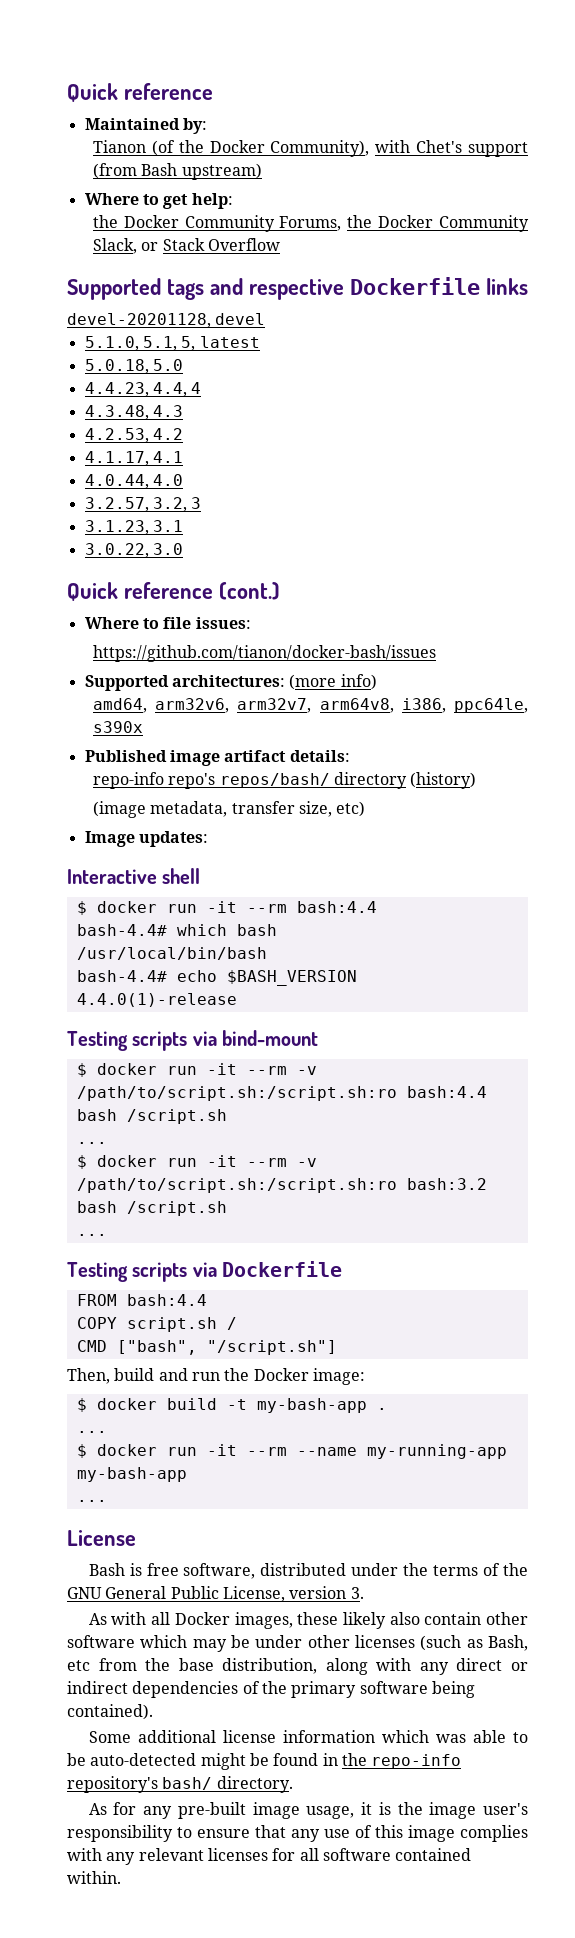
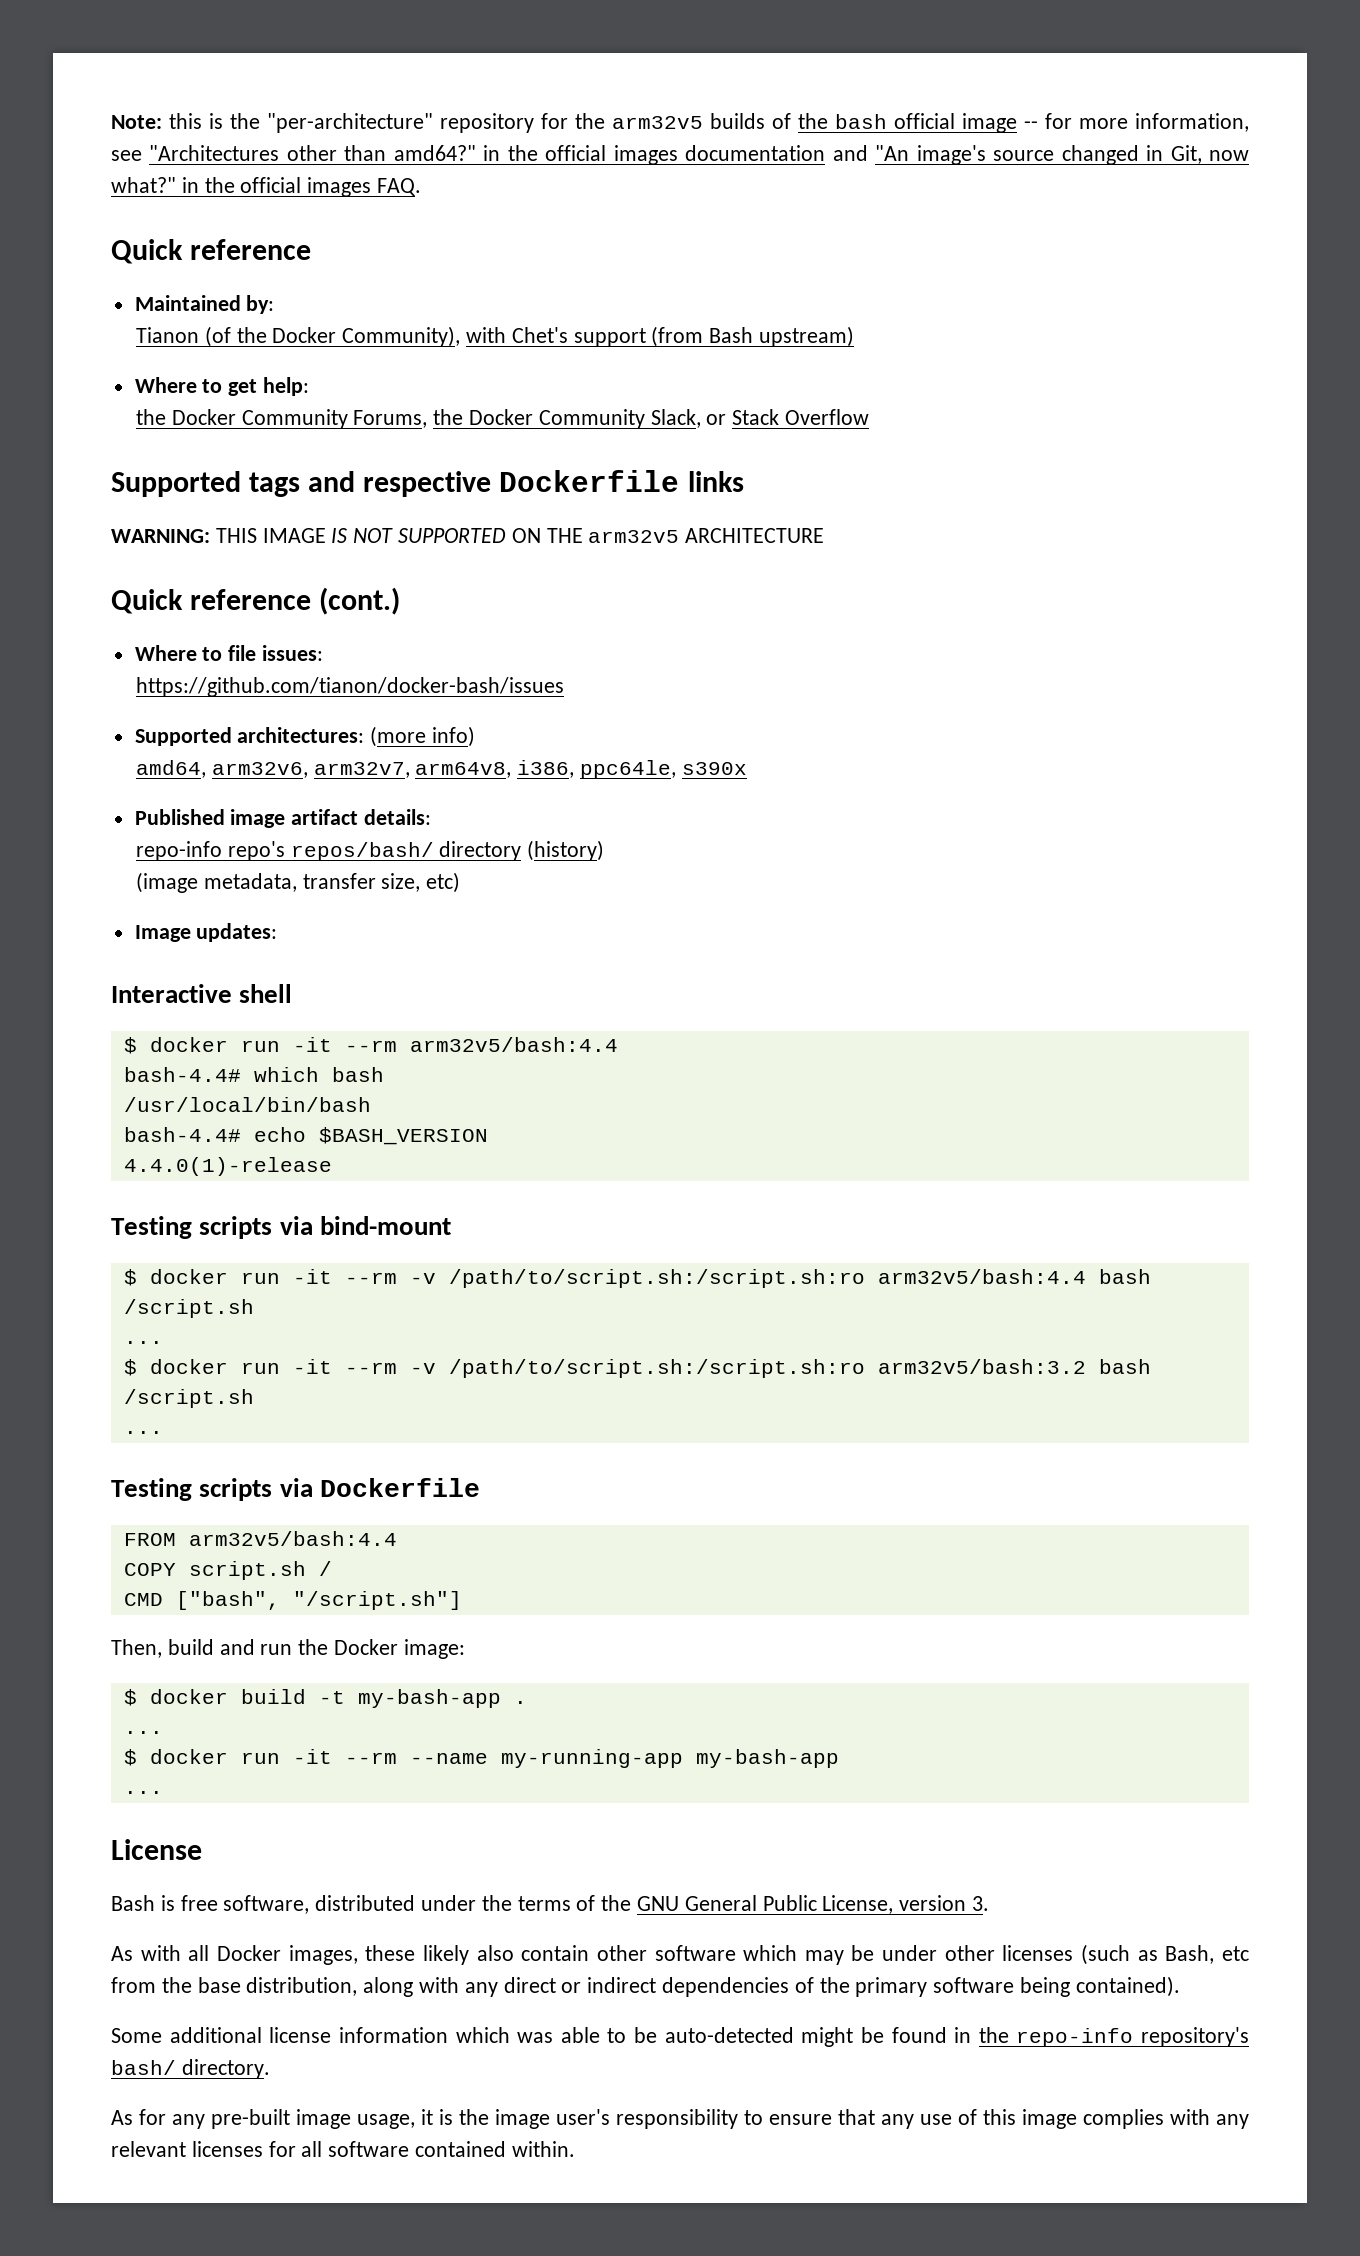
+ Note: this is the "per-architecture" repository for the arm32v5 builds of the bash official image -- for more information, see "Architectures other than amd64?" in the official images documentation and "An image's source changed in Git, now what?" in the official images FAQ.
- devel-20201128, devel
- 5.1.0, 5.1, 5, latest
- 5.0.18, 5.0
- 4.4.23, 4.4, 4
- 4.3.48, 4.3
- 4.2.53, 4.2
- 4.1.17, 4.1
- 4.0.44, 4.0
- 3.2.57, 3.2, 3
- 3.1.23, 3.1
- 3.0.22, 3.0
+ WARNING: THIS IMAGE IS NOT SUPPORTED ON THE arm32v5 ARCHITECTURE
- $ docker run -it --rm bash:4.4
+ $ docker run -it --rm arm32v5/bash:4.4
- $ docker run -it --rm -v /path/to/script.sh:/script.sh:ro bash:4.4 bash /script.sh
+ $ docker run -it --rm -v /path/to/script.sh:/script.sh:ro arm32v5/bash:4.4 bash /script.sh
- $ docker run -it --rm -v /path/to/script.sh:/script.sh:ro bash:3.2 bash /script.sh
+ $ docker run -it --rm -v /path/to/script.sh:/script.sh:ro arm32v5/bash:3.2 bash /script.sh
- FROM bash:4.4
+ FROM arm32v5/bash:4.4

